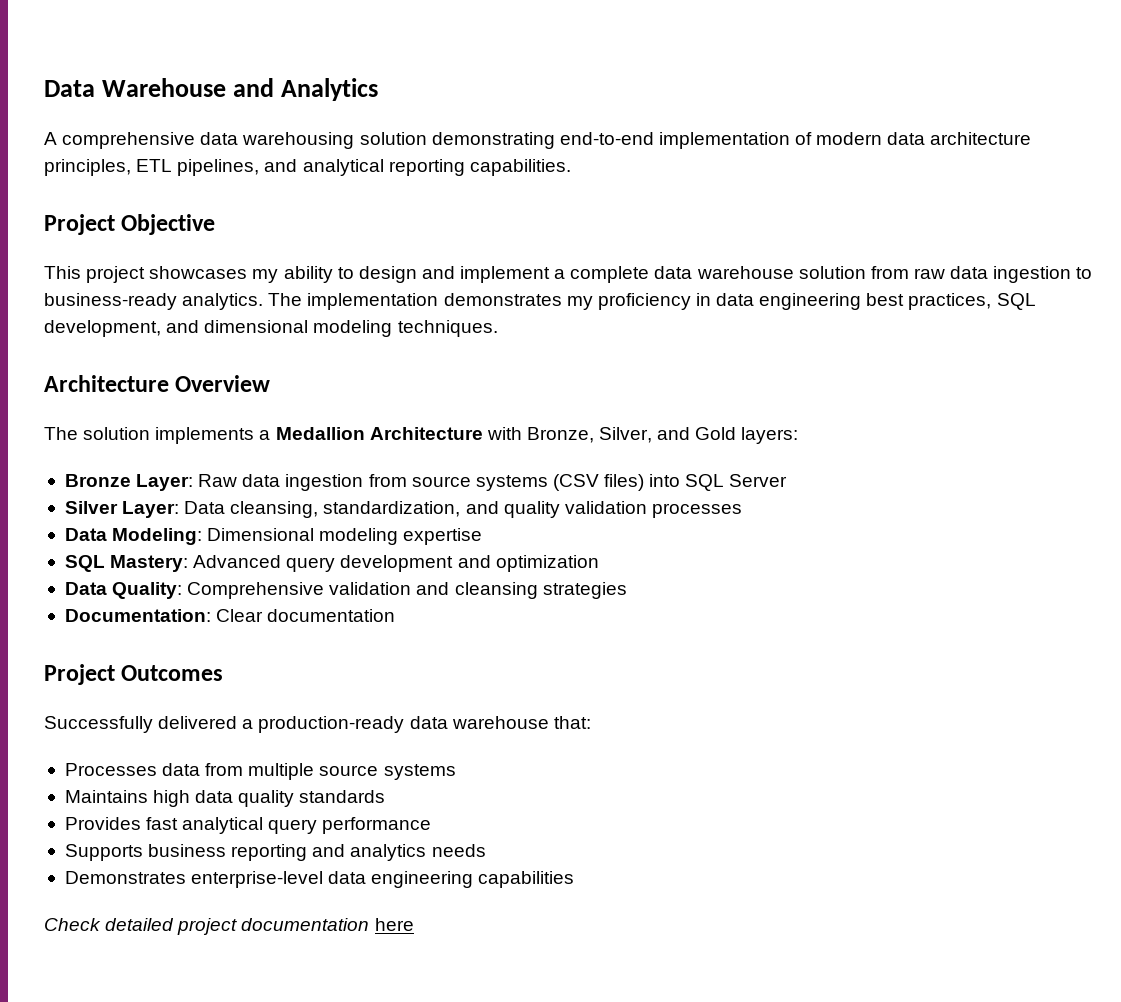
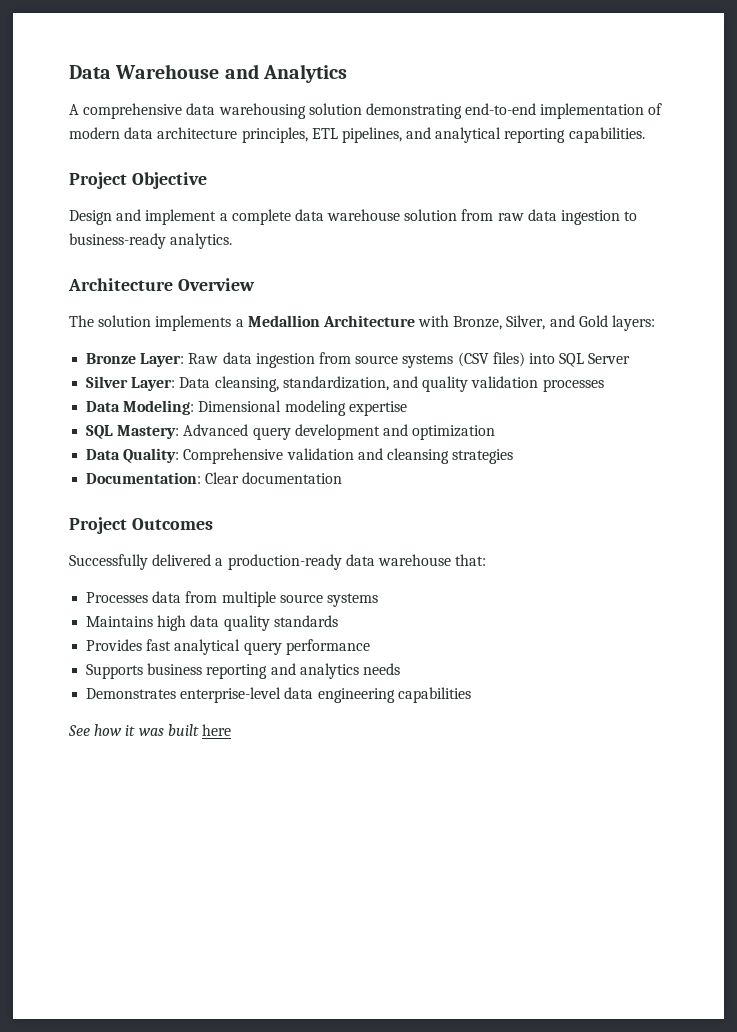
- This project showcases my ability to design and implement a complete data warehouse solution from raw data ingestion to business-ready analytics. The implementation demonstrates my proficiency in data engineering best practices, SQL development, and dimensional modeling techniques.
+ Design and implement a complete data warehouse solution from raw data ingestion to business-ready analytics.
- Check detailed project documentation here
+ See how it was built here

